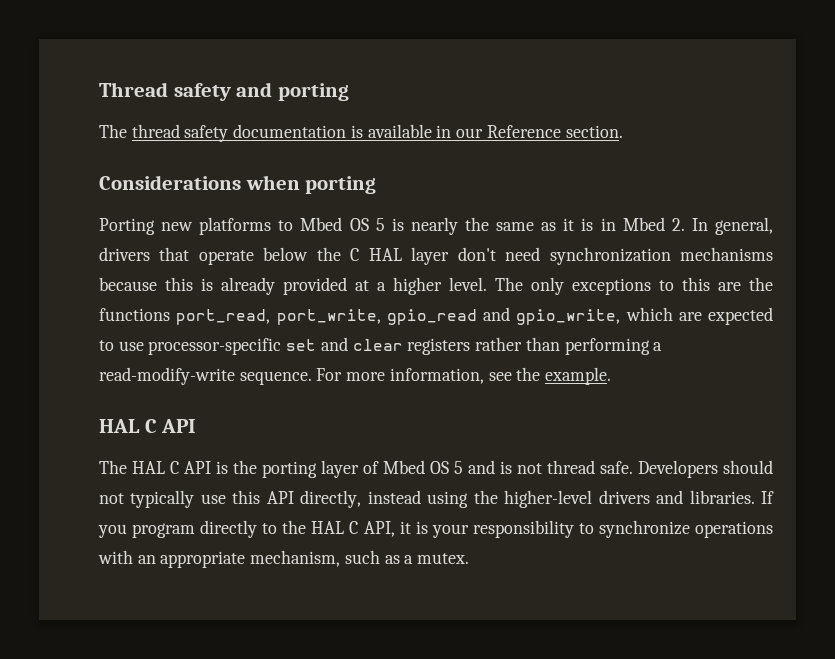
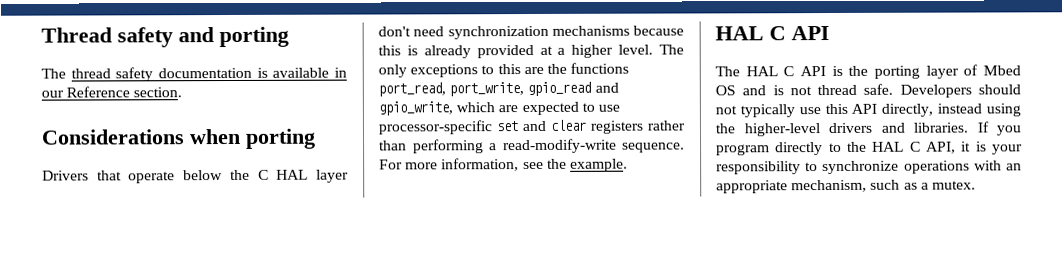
- Porting new platforms to Mbed OS 5 is nearly the same as it is in Mbed 2. In general, drivers that operate below the C HAL layer don't need synchronization mechanisms because this is already provided at a higher level.
+ Drivers that operate below the C HAL layer don't need synchronization mechanisms because this is already provided at a higher level.
- The HAL C API is the porting layer of Mbed OS 5 and is not thread safe.
+ The HAL C API is the porting layer of Mbed OS and is not thread safe.

